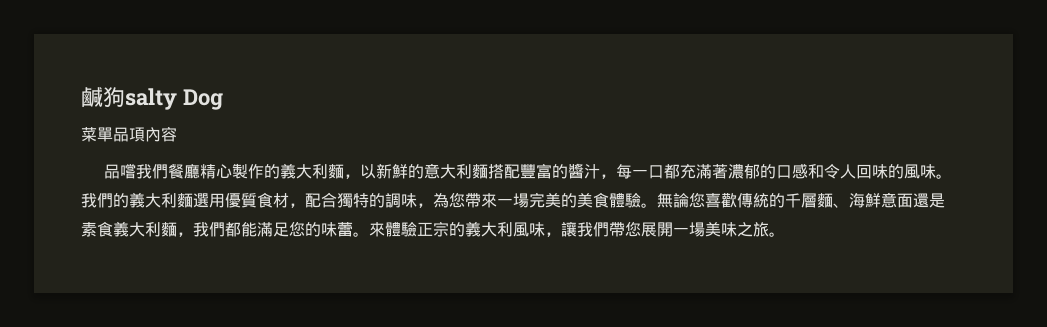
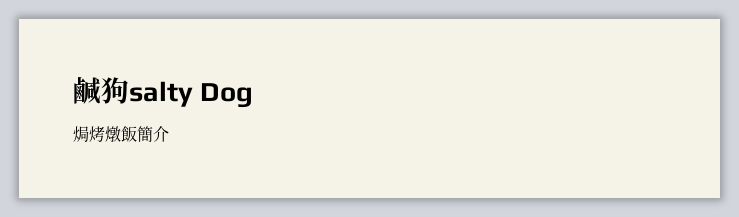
- 菜單品項內容
- 品嚐我們餐廳精心製作的義大利麵，以新鮮的意大利麵搭配豐富的醬汁，每一口都充滿著濃郁的口感和令人回味的風味。我們的義大利麵選用優質食材，配合獨特的調味，為您帶來一場完美的美食體驗。無論您喜歡傳統的千層麵、海鮮意面還是素食義大利麵，我們都能滿足您的味蕾。來體驗正宗的義大利風味，讓我們帶您展開一場美味之旅。
+ 焗烤燉飯簡介

